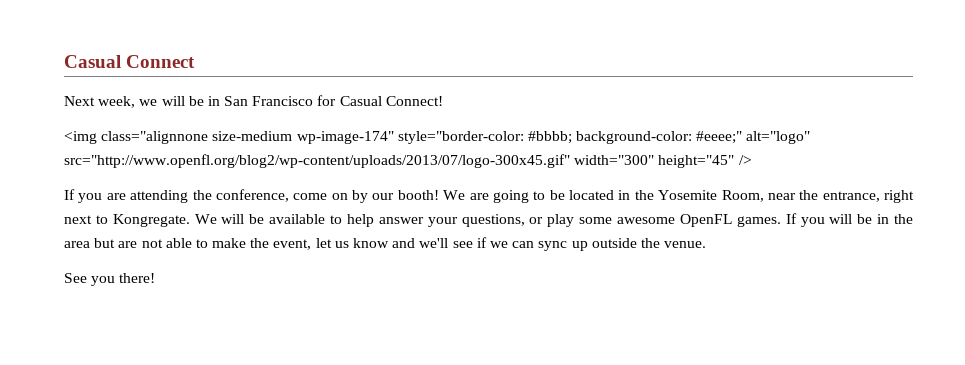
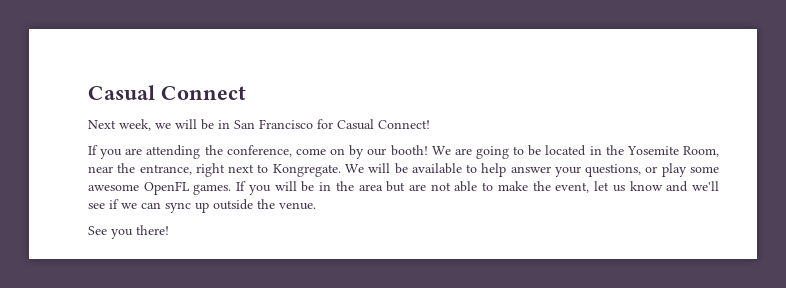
- <img class="alignnone size-medium wp-image-174" style="border-color: #bbbb; background-color: #eeee;" alt="logo" src="http://www.openfl.org/blog2/wp-content/uploads/2013/07/logo-300x45.gif" width="300" height="45" />

